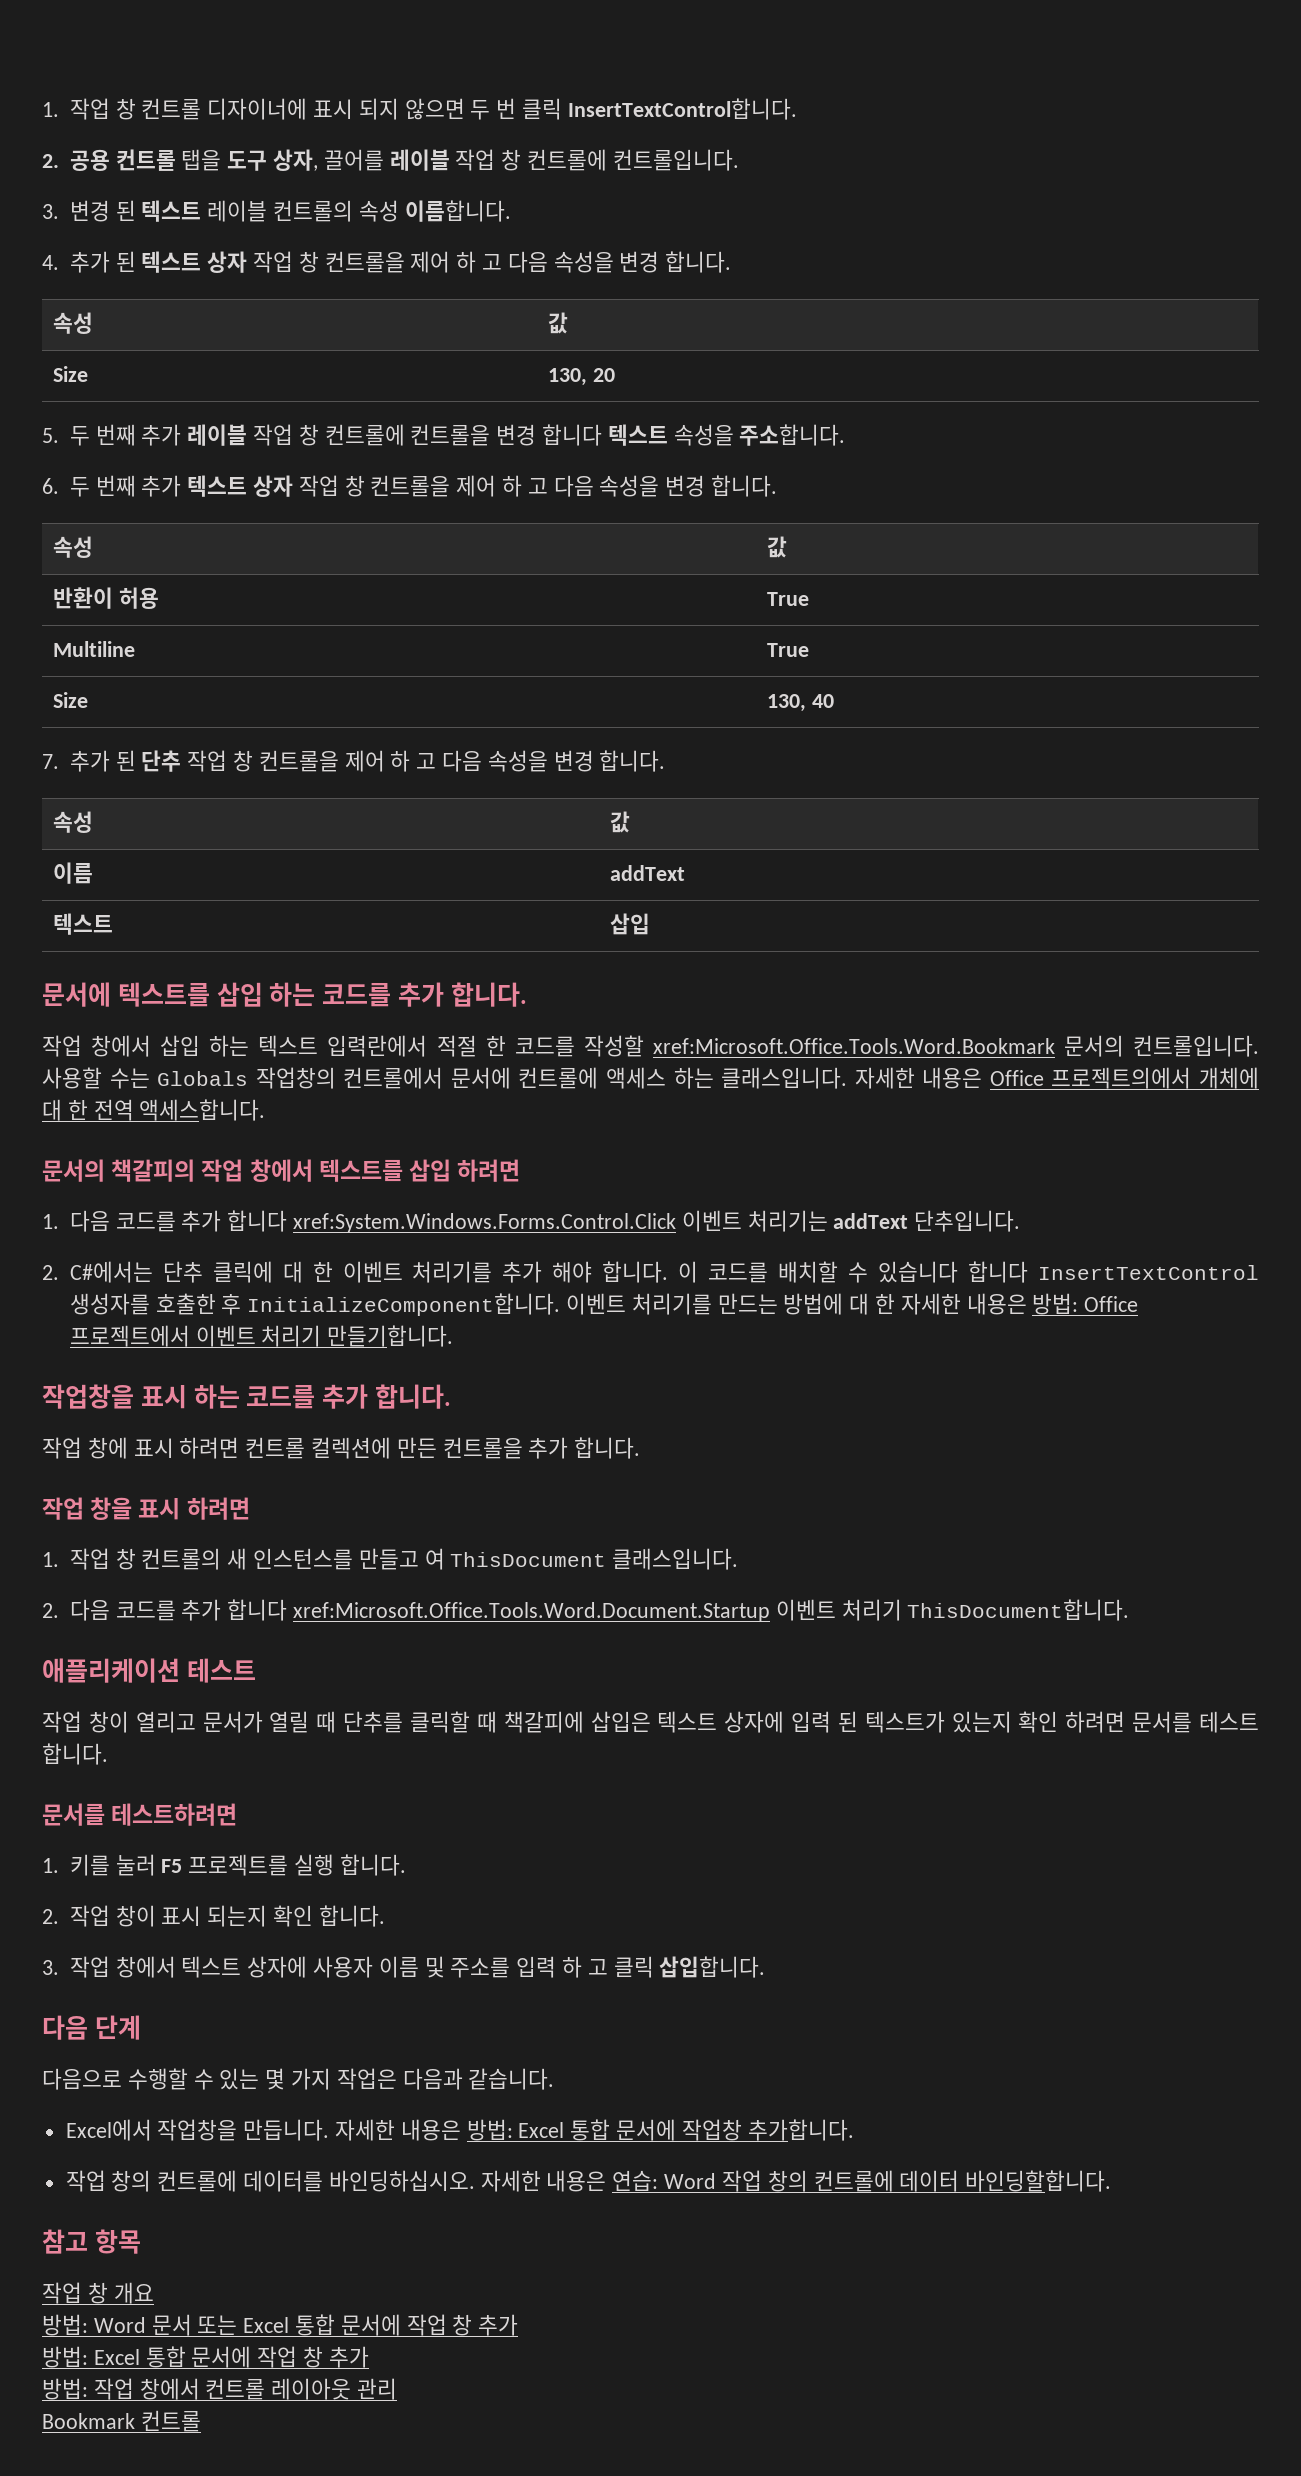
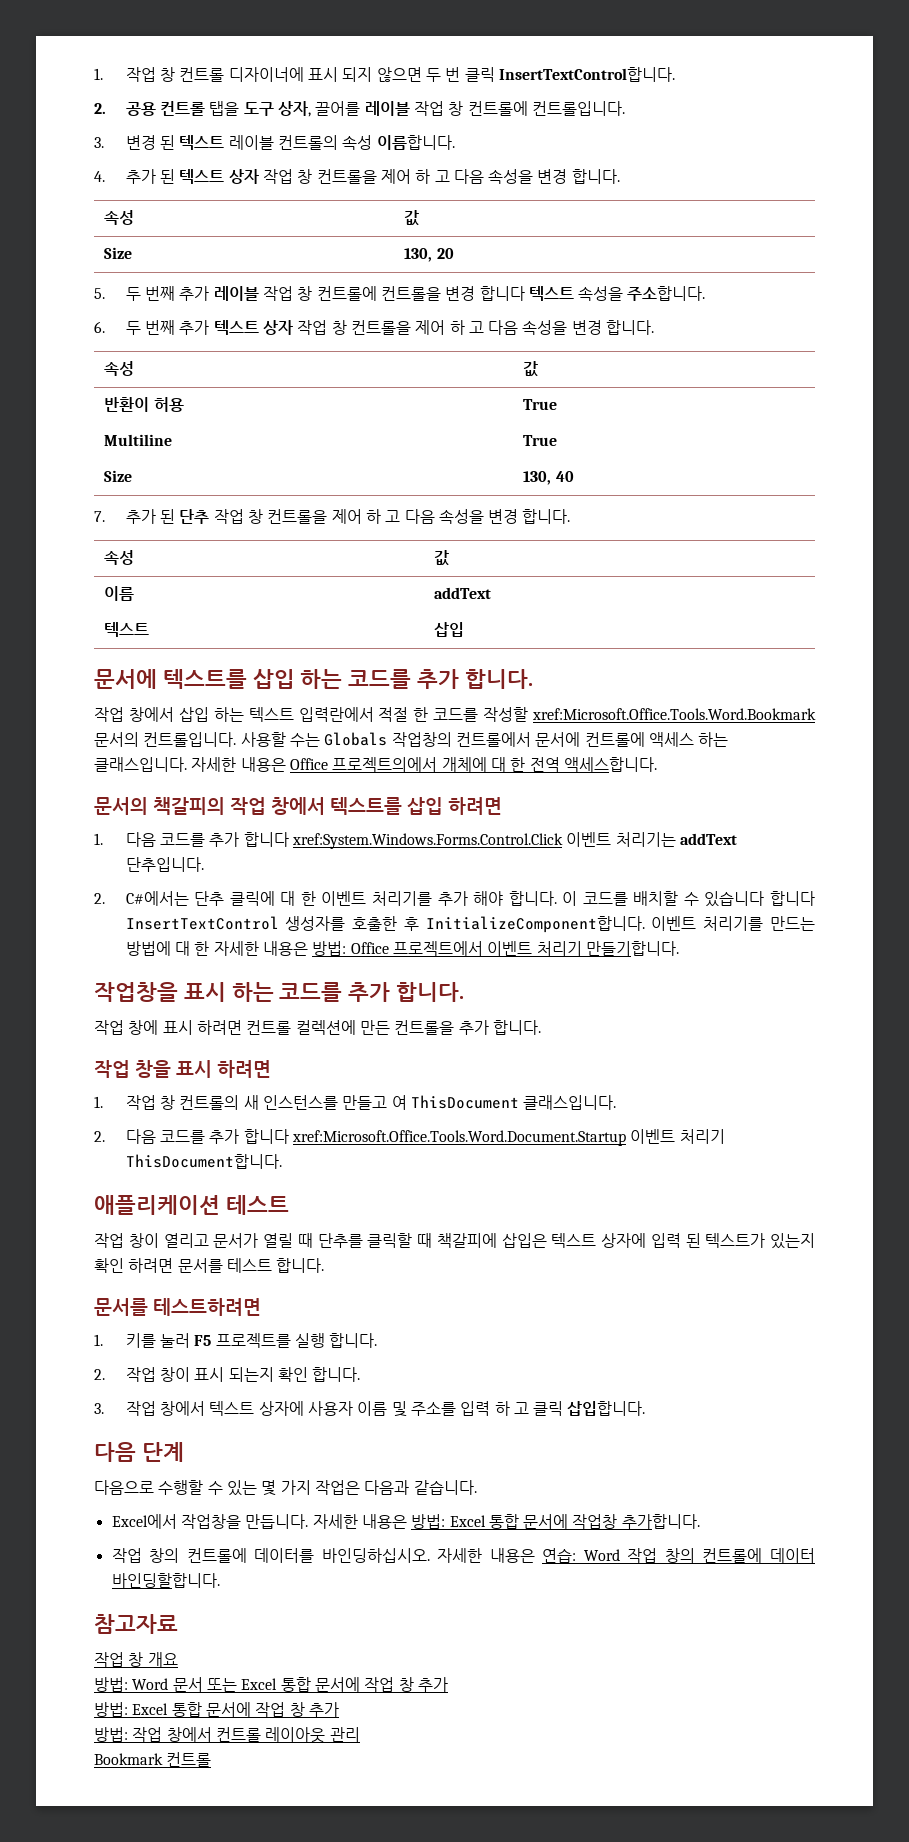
- 참고 항목
+ 참고자료

